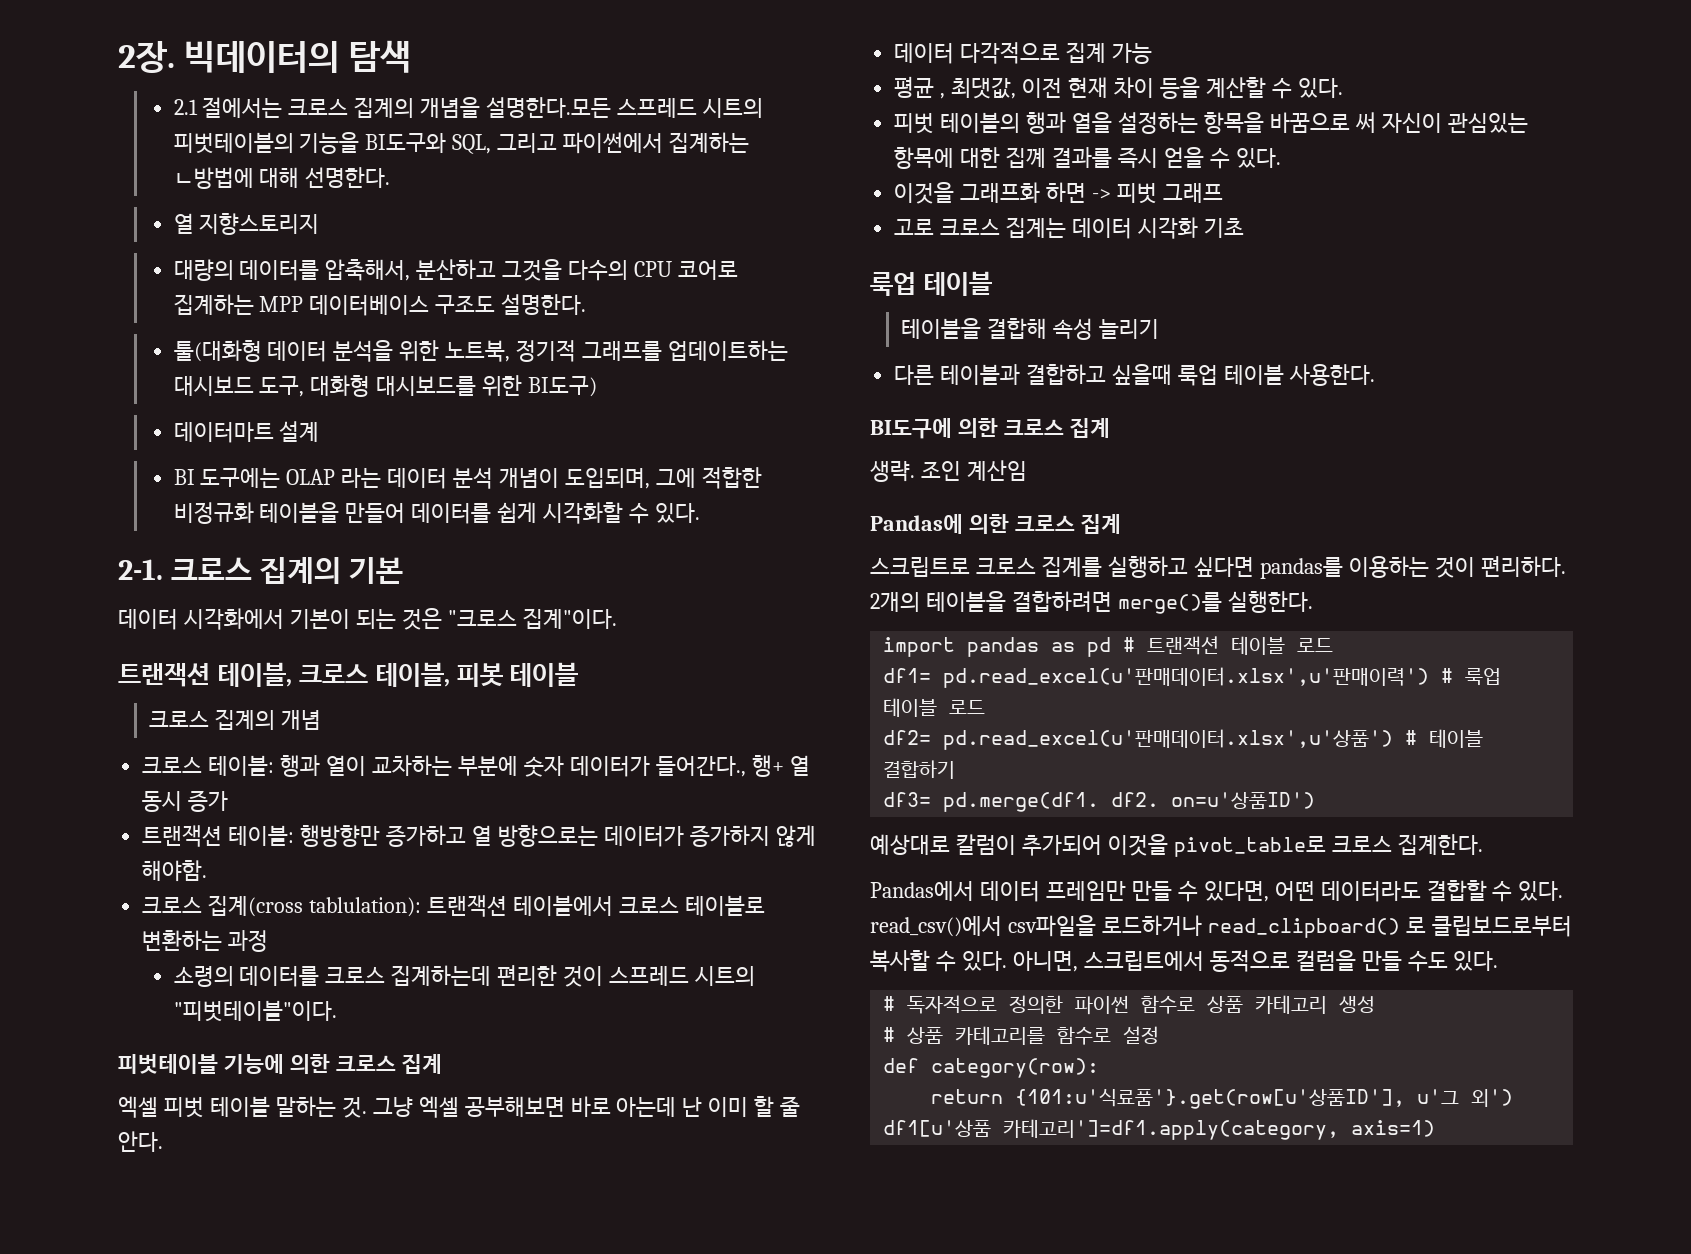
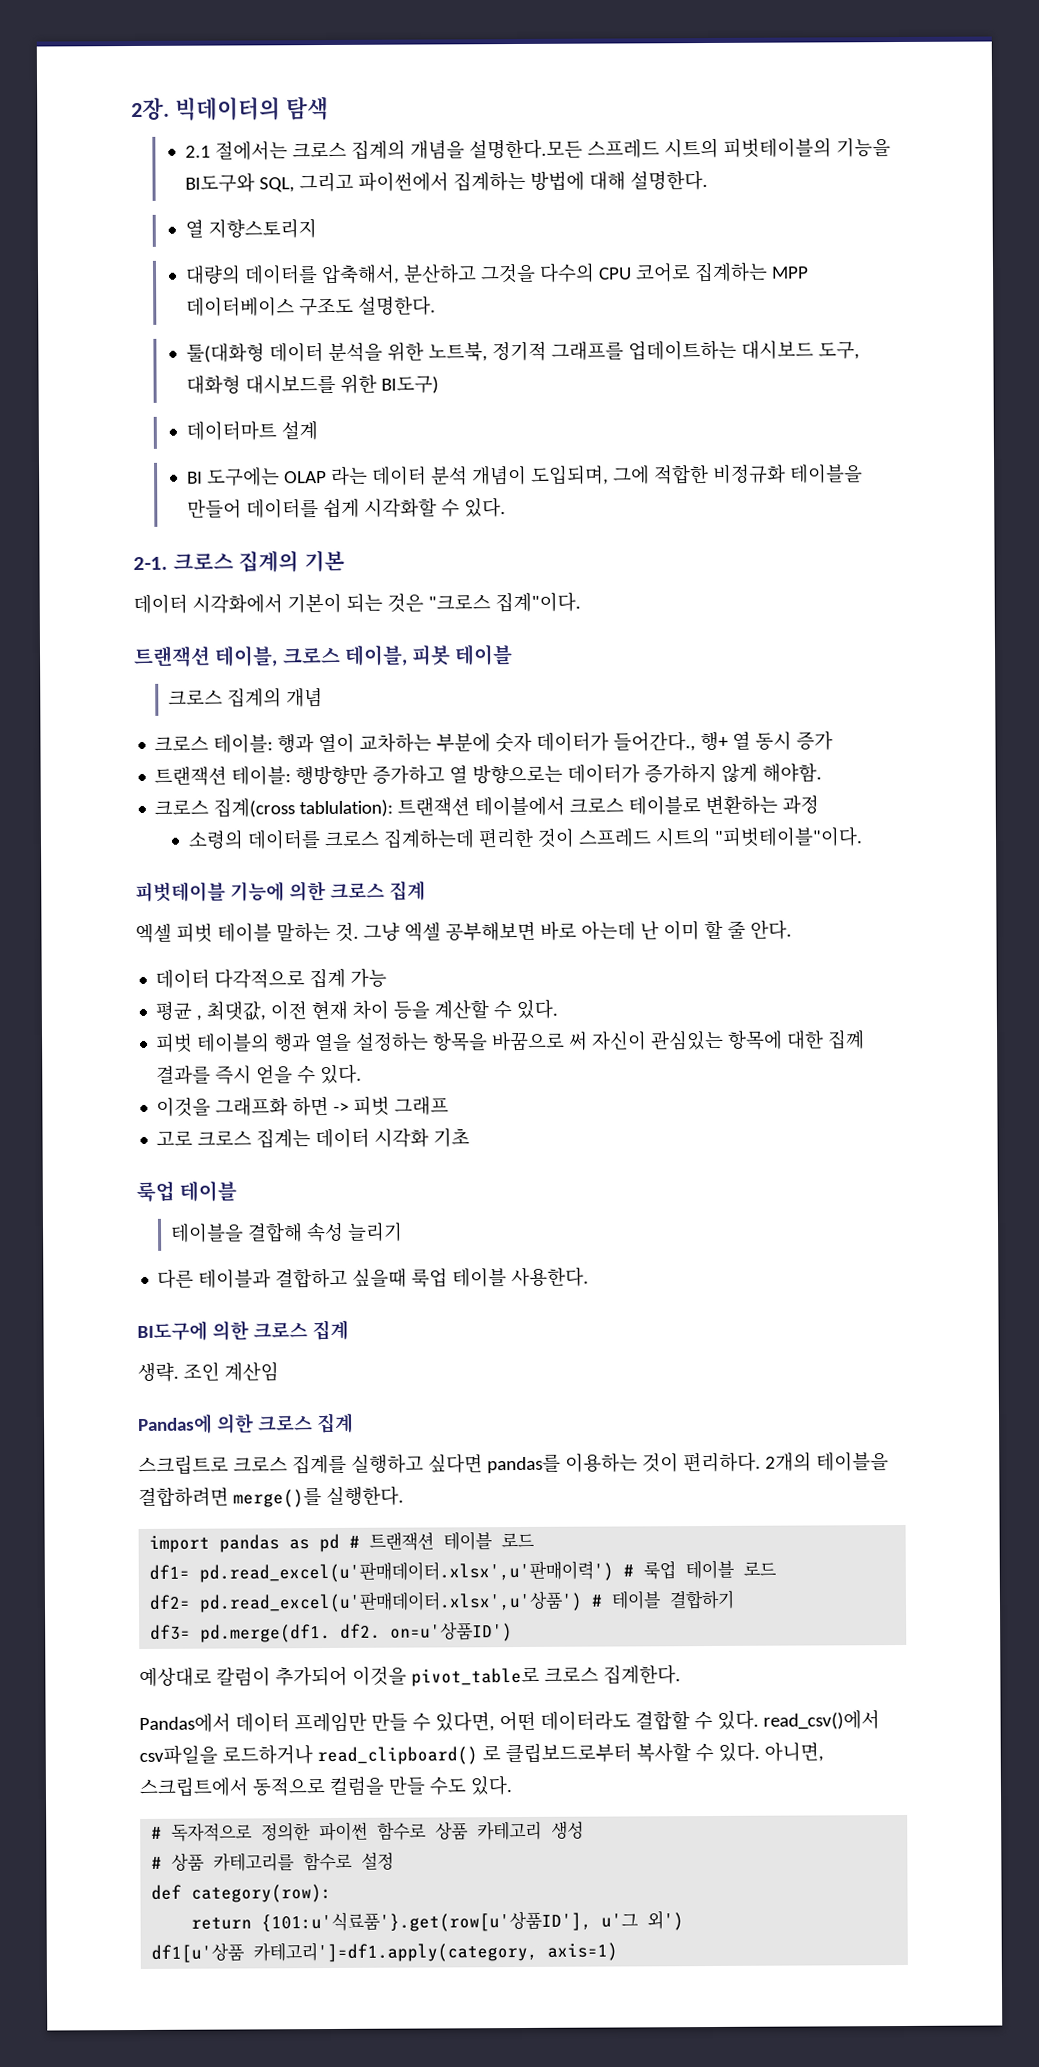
- 2.1 절에서는 크로스 집계의 개념을 설명한다.모든 스프레드 시트의 피벗테이블의 기능을 BI도구와 SQL, 그리고 파이썬에서 집계하는 ㄴ방법에 대해 선명한다.
+ 2.1 절에서는 크로스 집계의 개념을 설명한다.모든 스프레드 시트의 피벗테이블의 기능을 BI도구와 SQL, 그리고 파이썬에서 집계하는 방법에 대해 설명한다.

